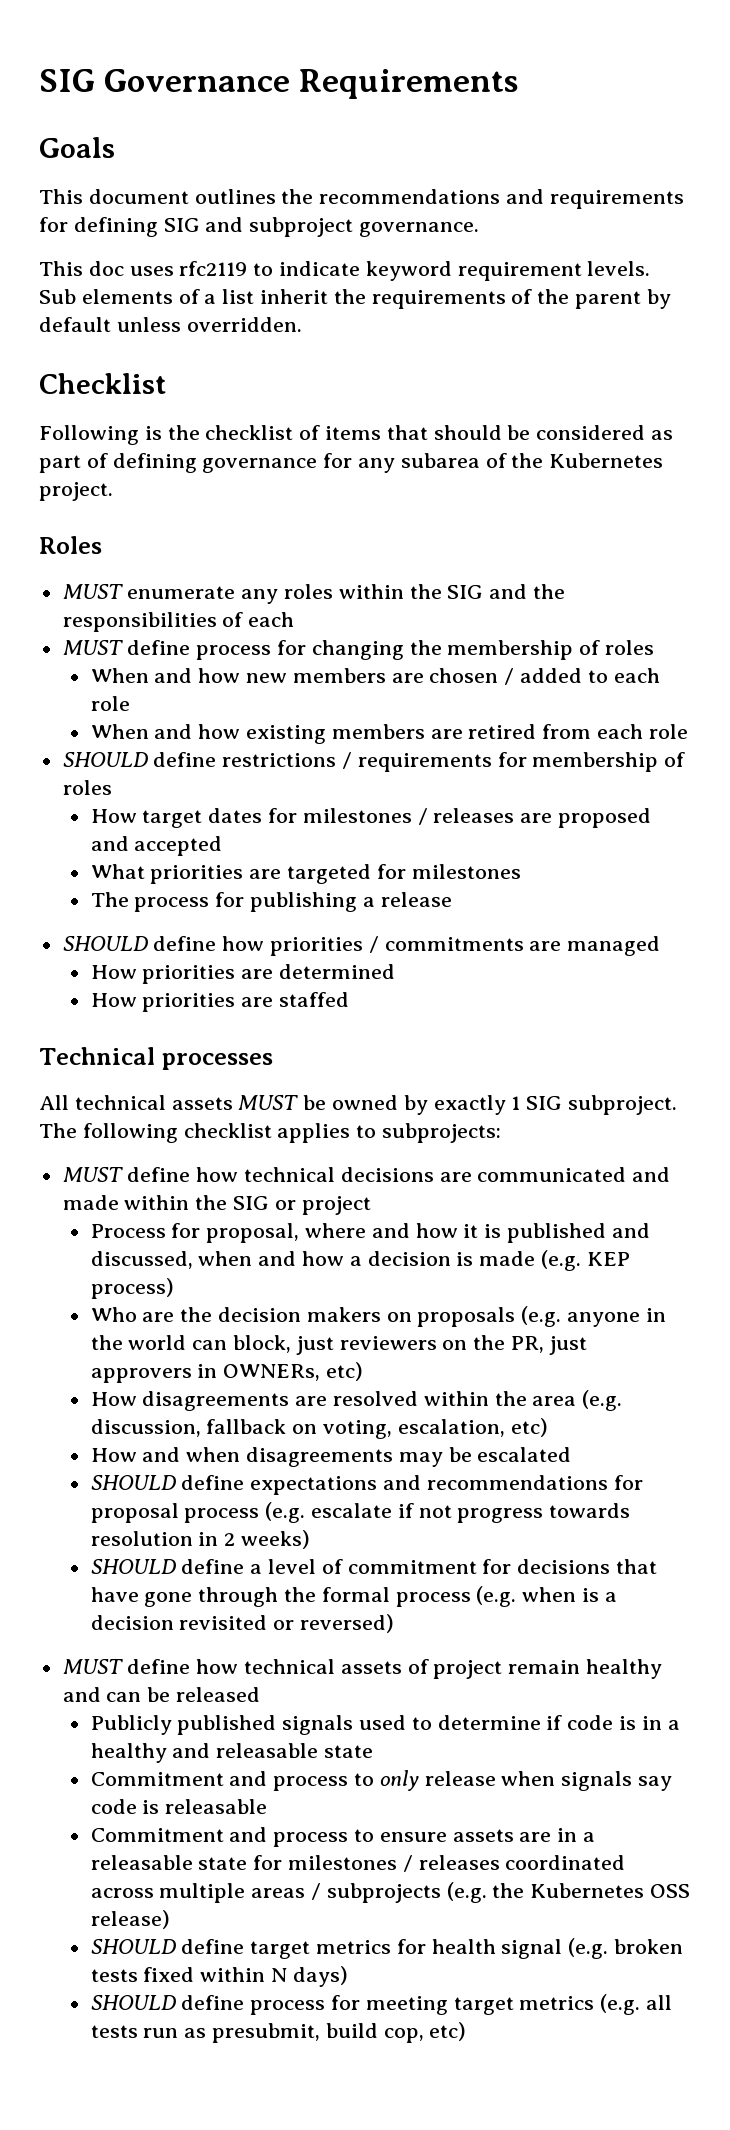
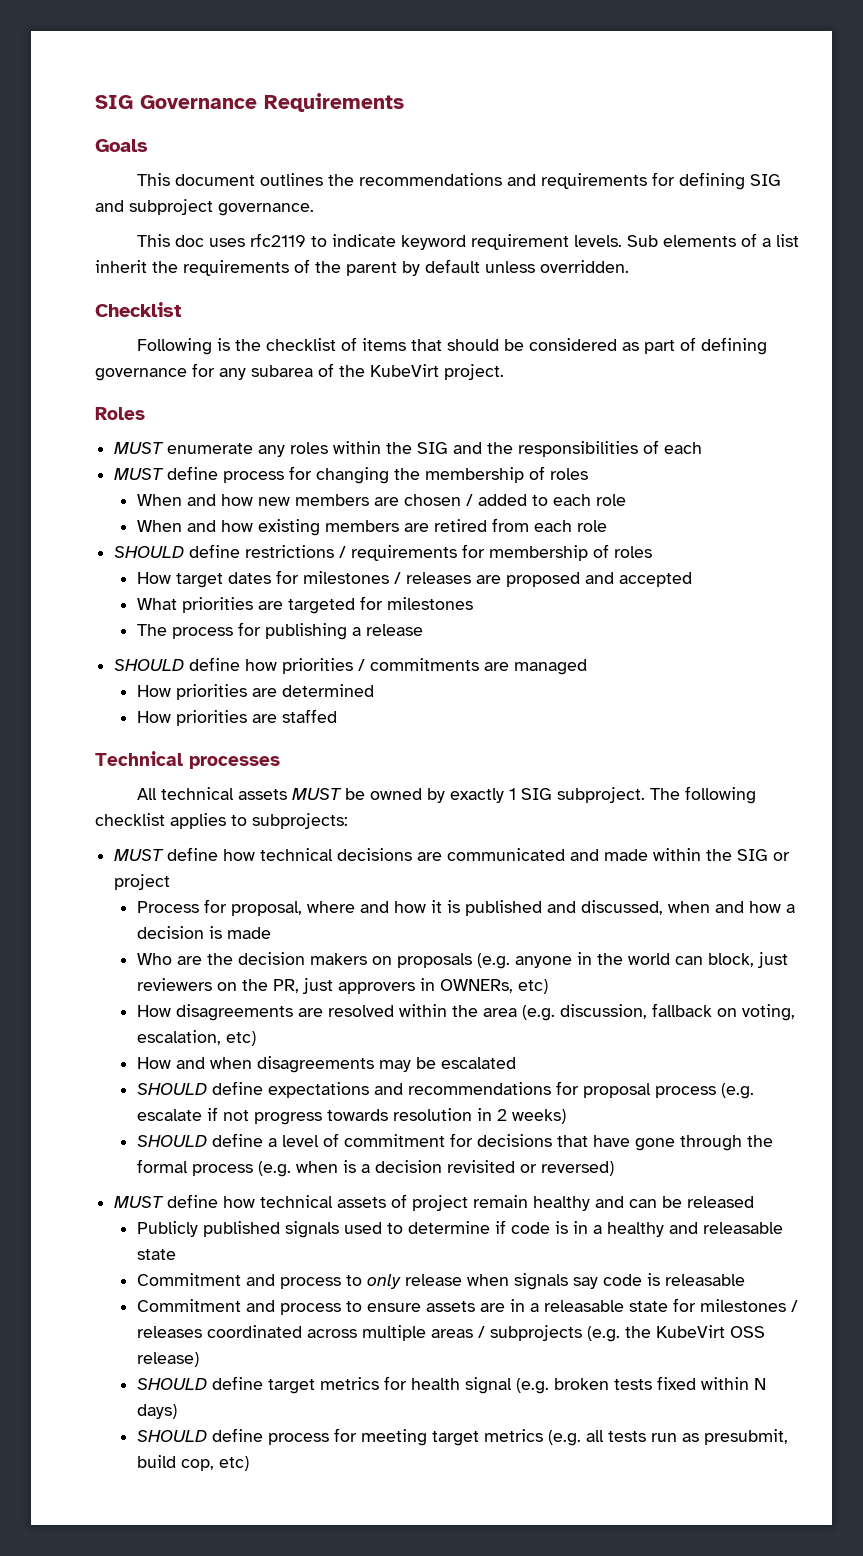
- Following is the checklist of items that should be considered as part of defining governance for any subarea of the Kubernetes project.
+ Following is the checklist of items that should be considered as part of defining governance for any subarea of the KubeVirt project.
- Process for proposal, where and how it is published and discussed, when and how a decision is made (e.g. KEP process)
+ Process for proposal, where and how it is published and discussed, when and how a decision is made
- Commitment and process to ensure assets are in a releasable state for milestones / releases coordinated across multiple areas / subprojects (e.g. the Kubernetes OSS release)
+ Commitment and process to ensure assets are in a releasable state for milestones / releases coordinated across multiple areas / subprojects (e.g. the KubeVirt OSS release)

